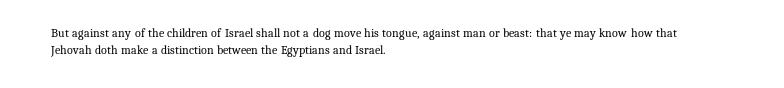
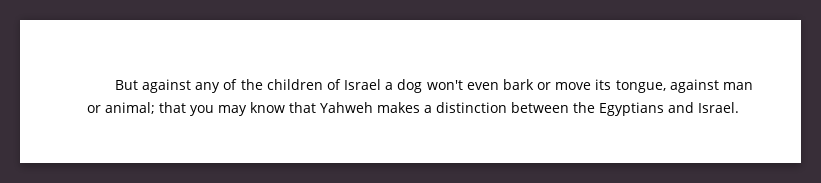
- But against any of the children of Israel shall not a dog move his tongue, against man or beast: that ye may know how that Jehovah doth make a distinction between the Egyptians and Israel.
+ But against any of the children of Israel a dog won't even bark or move its tongue, against man or animal; that you may know that Yahweh makes a distinction between the Egyptians and Israel.

